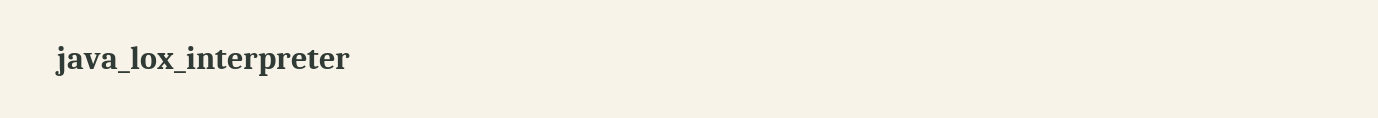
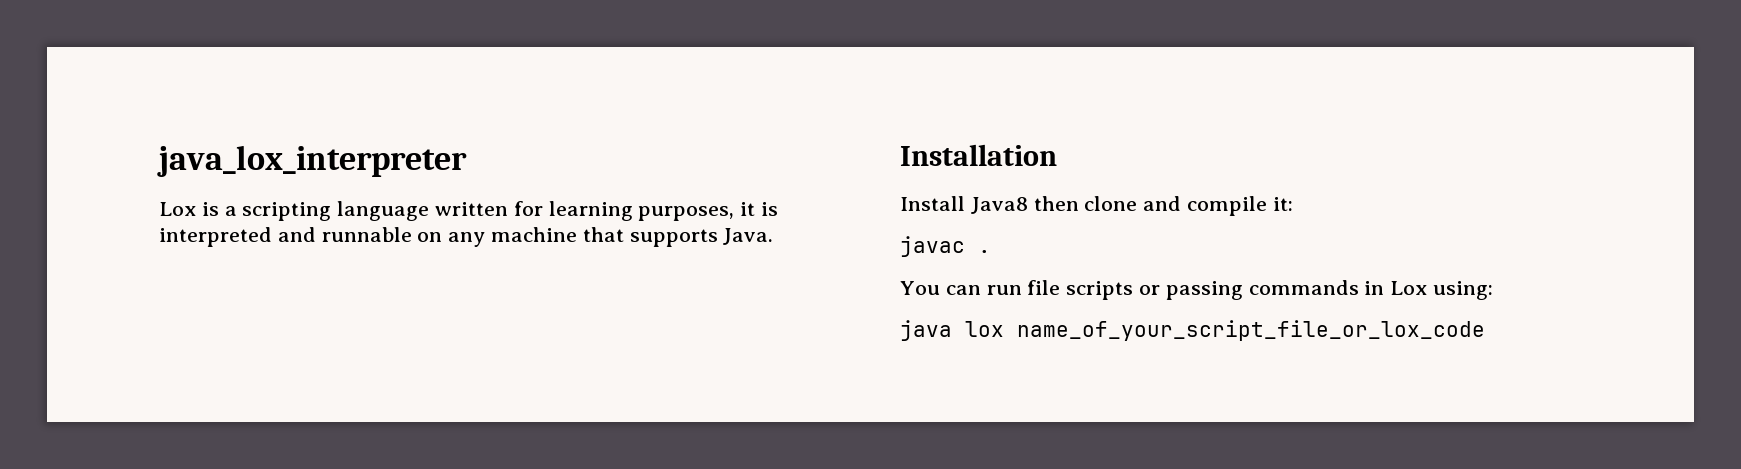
+ Lox is a scripting language written for learning purposes, it is interpreted and runnable on any machine that supports Java.
+ Installation
+ Install Java8 then clone and compile it:
+ javac .
+ You can run file scripts or passing commands in Lox using:
+ java lox name_of_your_script_file_or_lox_code

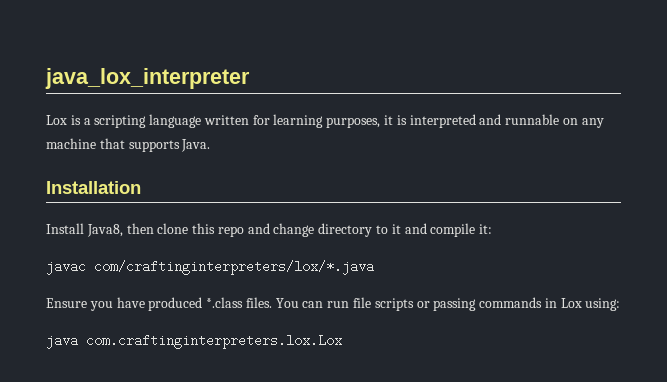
- Install Java8 then clone and compile it:
- javac .
- You can run file scripts or passing commands in Lox using:
+ Install Java8, then clone this repo and change directory to it and compile it:
+ javac com/craftinginterpreters/lox/*.java
+ Ensure you have produced *.class files. You can run file scripts or passing commands in Lox using:
- java lox name_of_your_script_file_or_lox_code
+ java com.craftinginterpreters.lox.Lox

